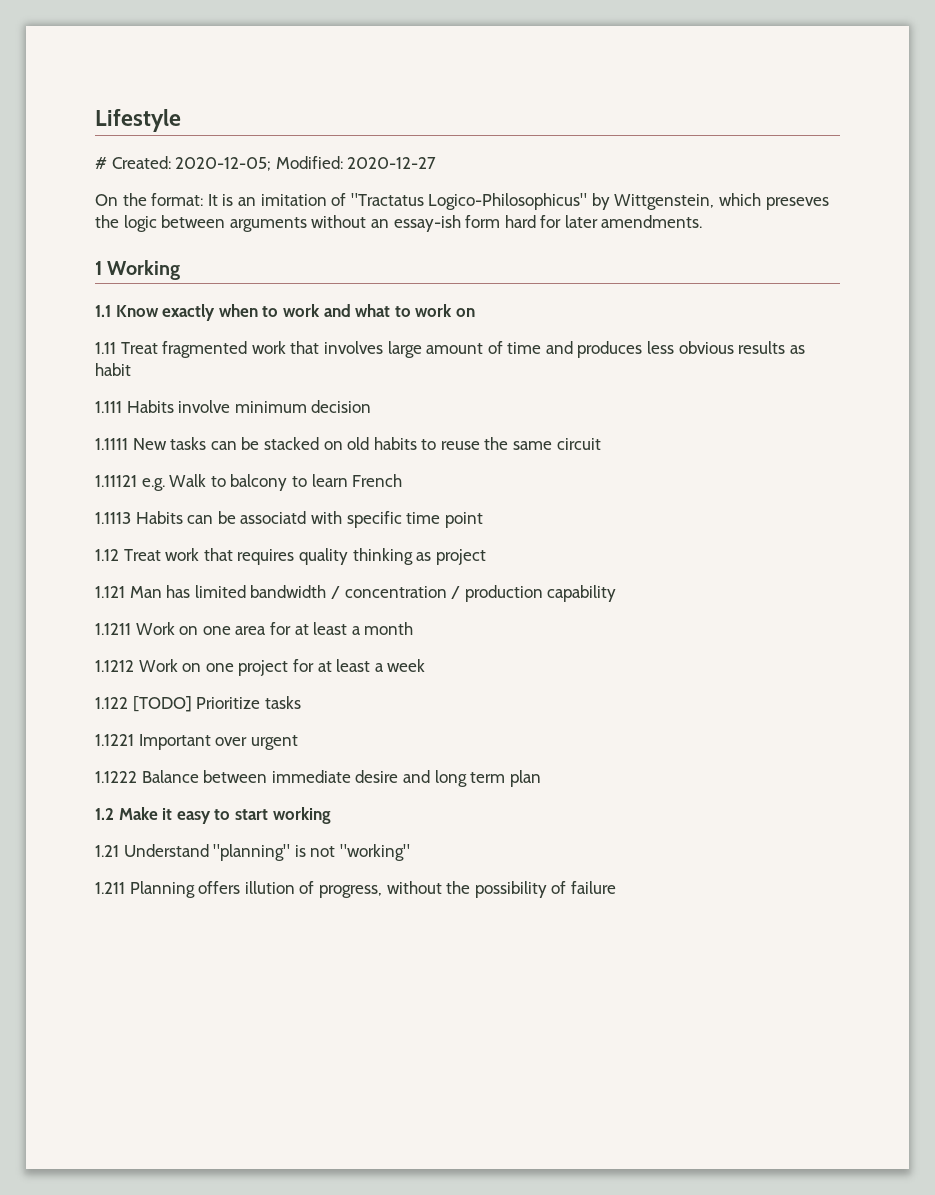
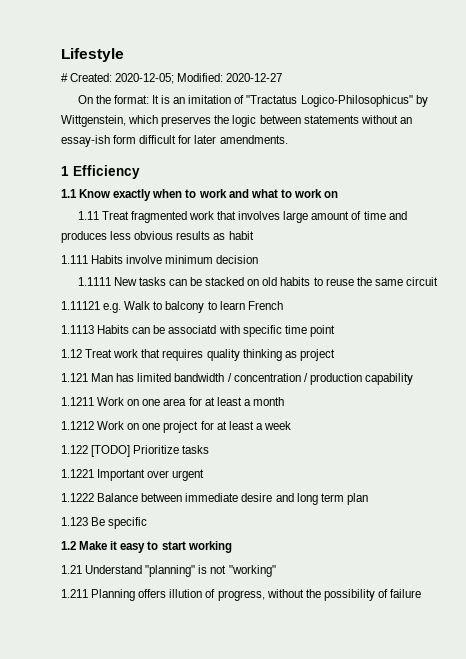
- On the format: It is an imitation of "Tractatus Logico-Philosophicus" by Wittgenstein, which preseves the logic between arguments without an essay-ish form hard for later amendments.
+ On the format: It is an imitation of "Tractatus Logico-Philosophicus" by Wittgenstein, which preserves the logic between statements without an essay-ish form difficult for later amendments.
- 1 Working
+ 1 Efficiency
+ 1.123 Be specific

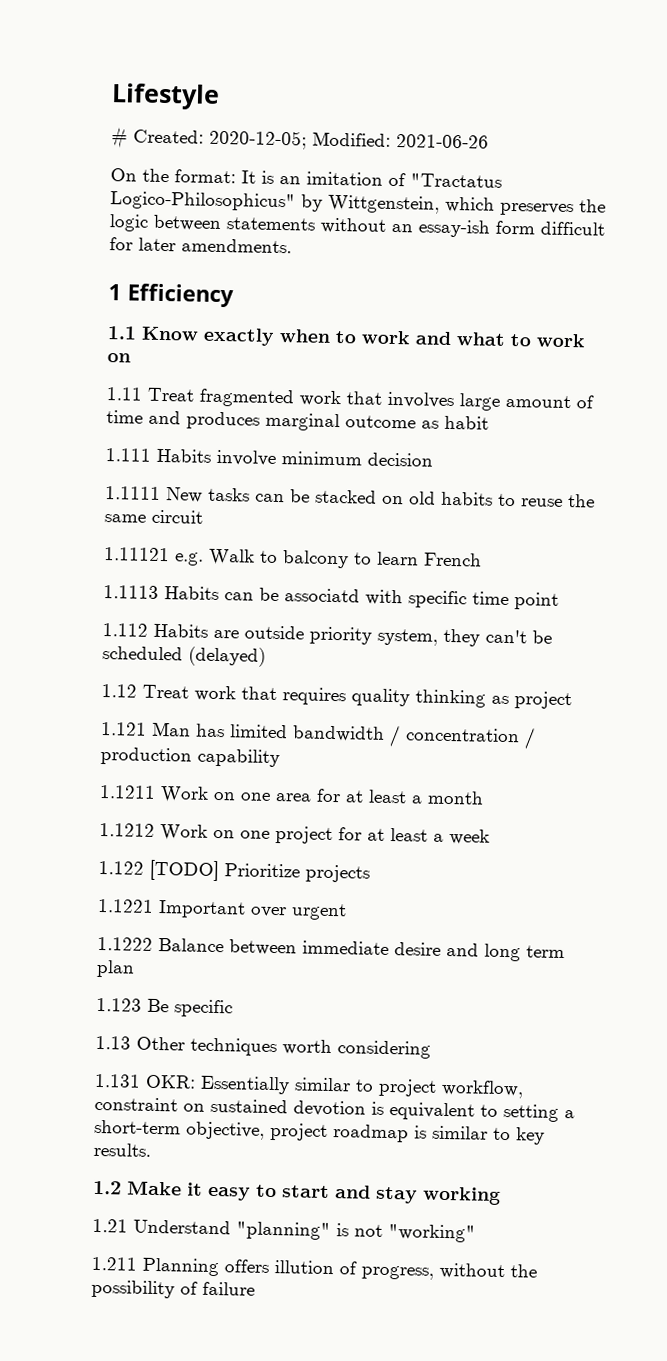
- # Created: 2020-12-05; Modified: 2020-12-27
+ # Created: 2020-12-05; Modified: 2021-06-26
- 1.11 Treat fragmented work that involves large amount of time and produces less obvious results as habit
+ 1.11 Treat fragmented work that involves large amount of time and produces marginal outcome as habit
+ 1.112 Habits are outside priority system, they can't be scheduled (delayed)
- 1.122 [TODO] Prioritize tasks
+ 1.122 [TODO] Prioritize projects
+ 1.13 Other techniques worth considering
+ 1.131 OKR: Essentially similar to project workflow, constraint on sustained devotion is equivalent to setting a short-term objective, project roadmap is similar to key results.
- 1.2 Make it easy to start working
+ 1.2 Make it easy to start and stay working

